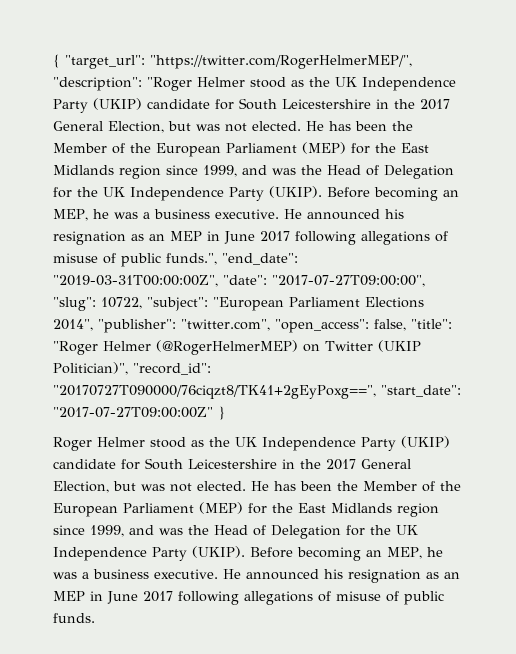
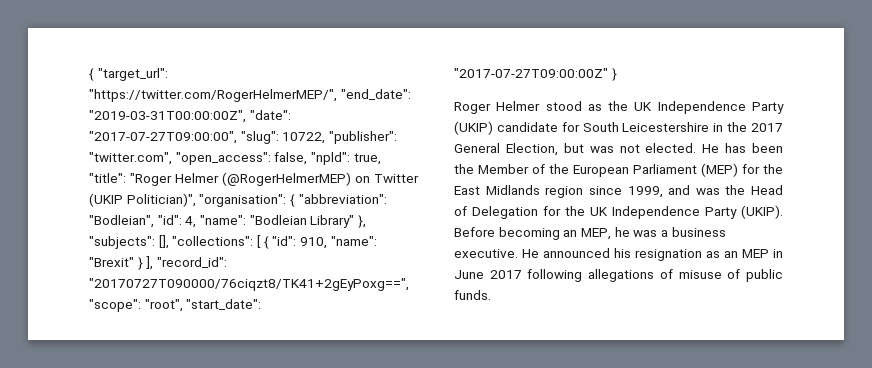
- { "target_url": "https://twitter.com/RogerHelmerMEP/", "description": "Roger Helmer stood as the UK Independence Party (UKIP) candidate for South Leicestershire in the 2017 General Election, but was not elected. He has been the Member of the European Parliament (MEP) for the East Midlands region since 1999, and was the Head of Delegation for the UK Independence Party (UKIP). Before becoming an MEP, he was a business executive. He announced his resignation as an MEP in June 2017 following allegations of misuse of public funds.", "end_date": "2019-03-31T00:00:00Z", "date": "2017-07-27T09:00:00", "slug": 10722, "subject": "European Parliament Elections 2014", "publisher": "twitter.com", "open_access": false, "title": "Roger Helmer (@RogerHelmerMEP) on Twitter (UKIP Politician)", "record_id": "20170727T090000/76ciqzt8/TK41+2gEyPoxg==", "start_date": "2017-07-27T09:00:00Z" }
+ { "target_url": "https://twitter.com/RogerHelmerMEP/", "end_date": "2019-03-31T00:00:00Z", "date": "2017-07-27T09:00:00", "slug": 10722, "publisher": "twitter.com", "open_access": false, "npld": true, "title": "Roger Helmer (@RogerHelmerMEP) on Twitter (UKIP Politician)", "organisation": { "abbreviation": "Bodleian", "id": 4, "name": "Bodleian Library" }, "subjects": [], "collections": [ { "id": 910, "name": "Brexit" } ], "record_id": "20170727T090000/76ciqzt8/TK41+2gEyPoxg==", "scope": "root", "start_date": "2017-07-27T09:00:00Z" }

